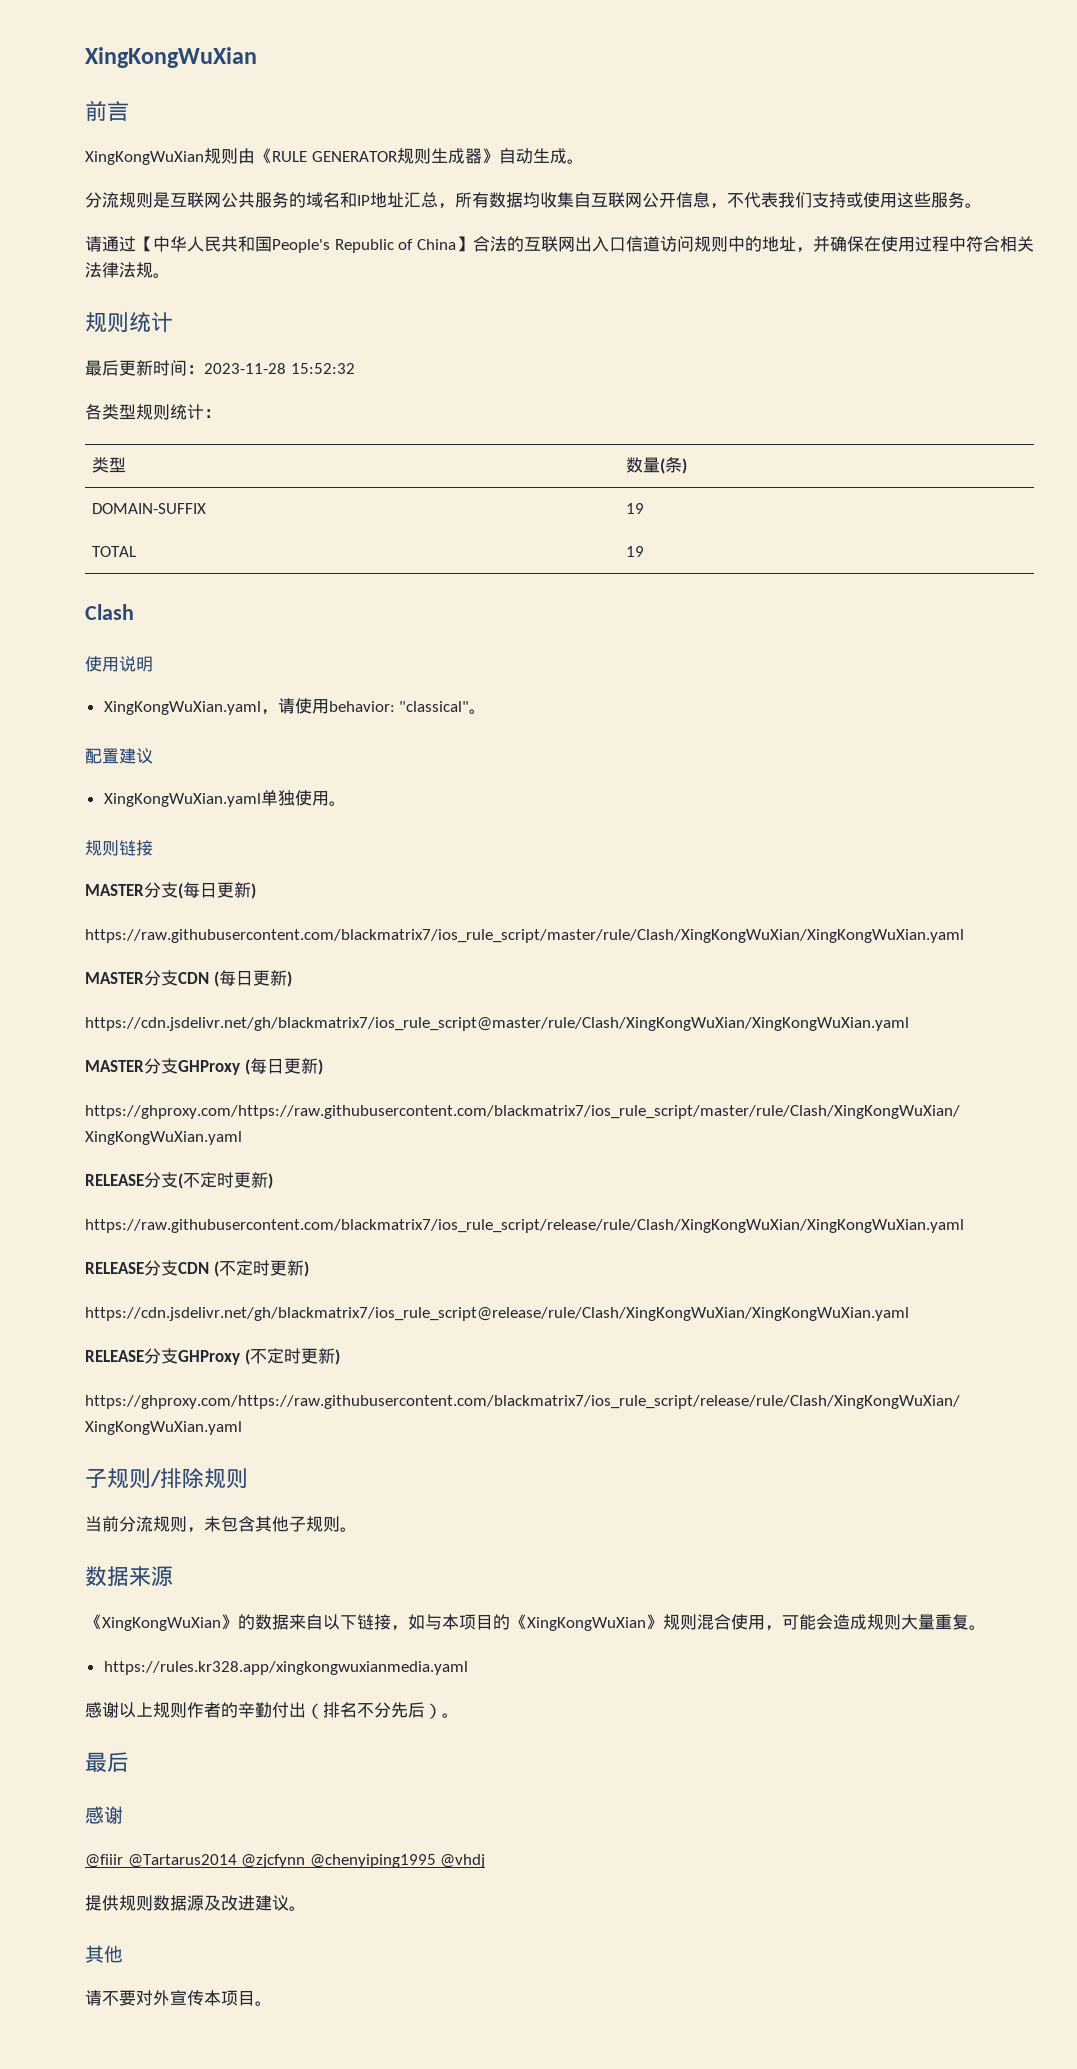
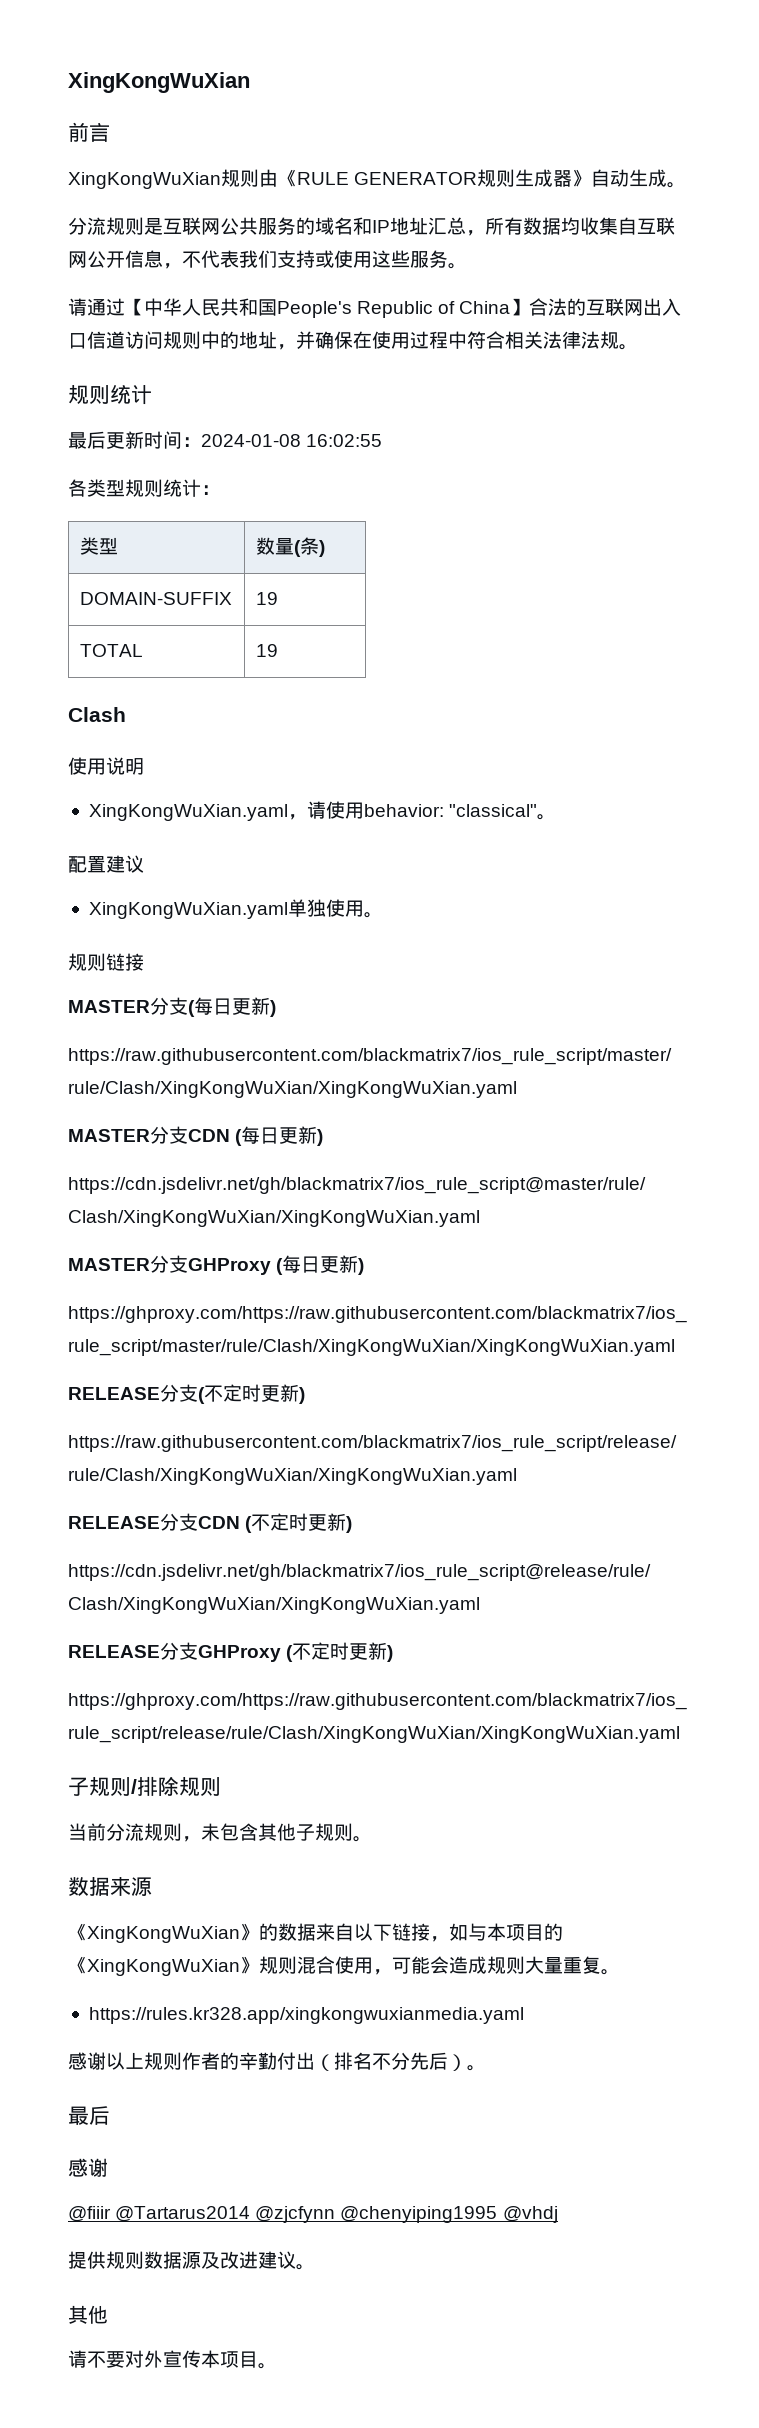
- 最后更新时间：2023-11-28 15:52:32
+ 最后更新时间：2024-01-08 16:02:55

